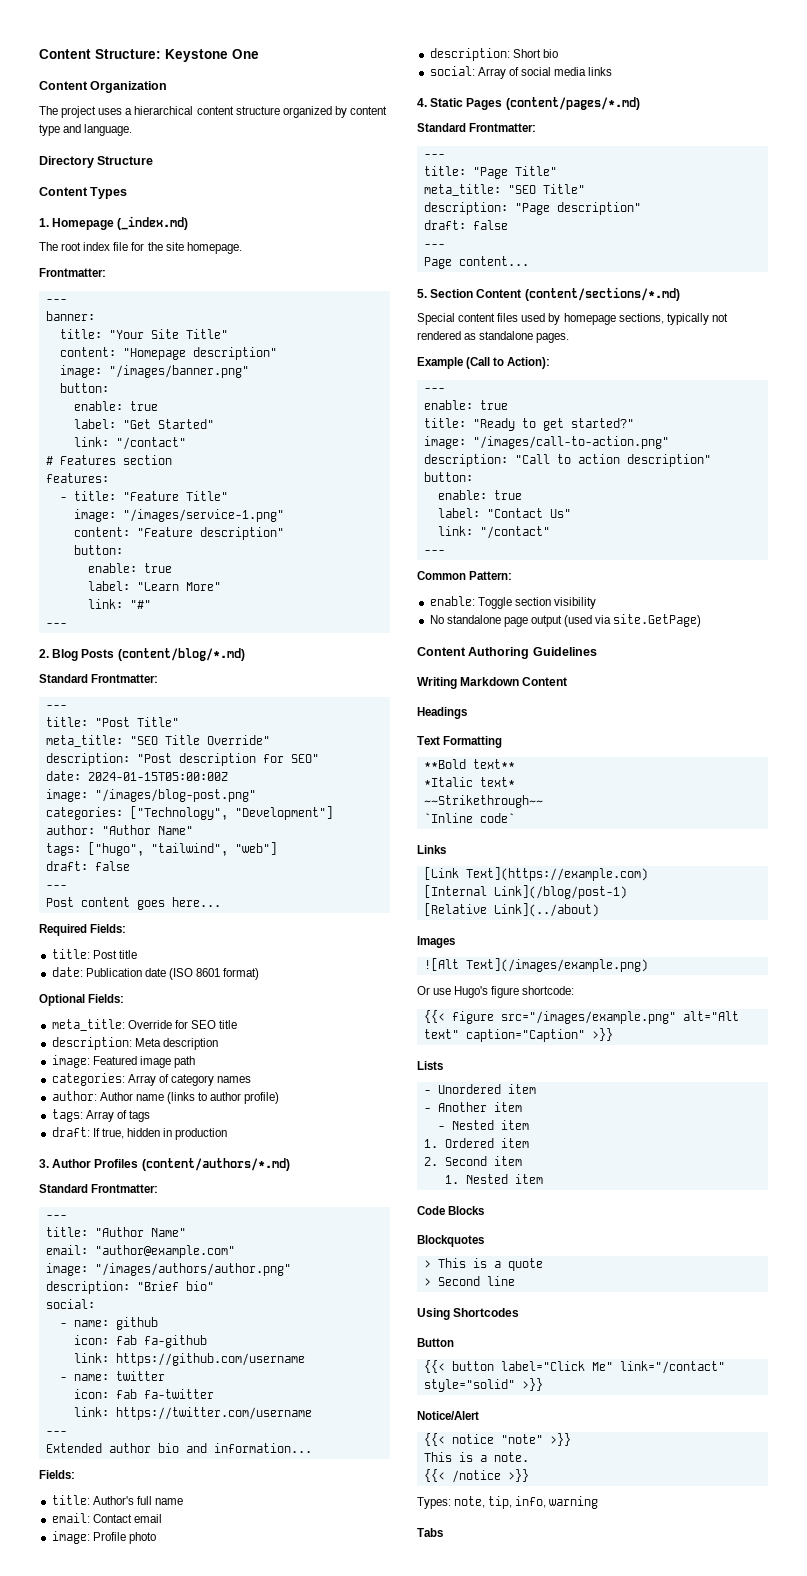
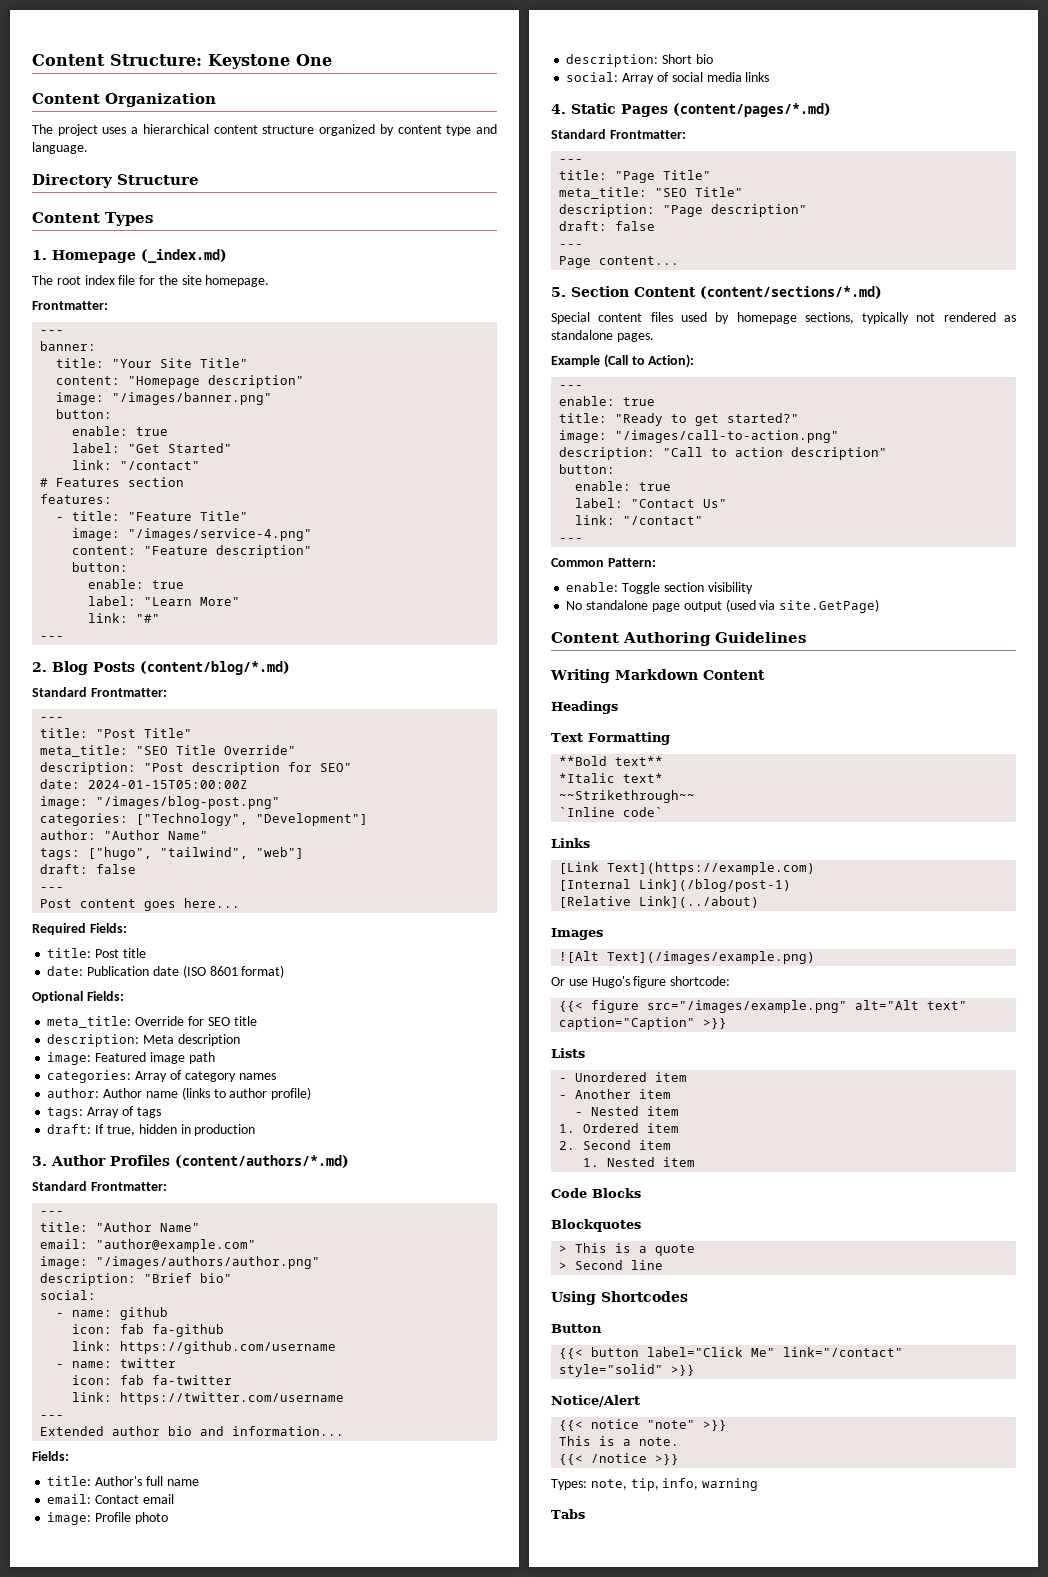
- image: "/images/service-1.png"
+ image: "/images/service-4.png"

